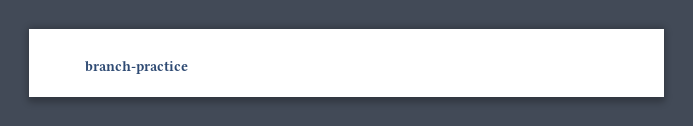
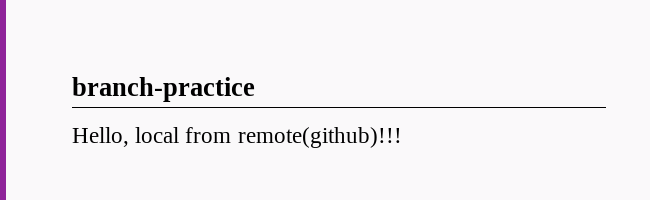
+ Hello, local from remote(github)!!!

